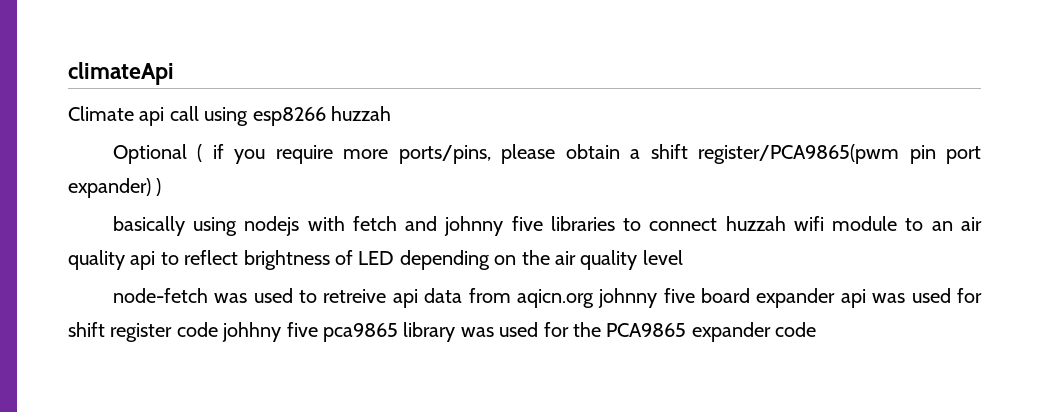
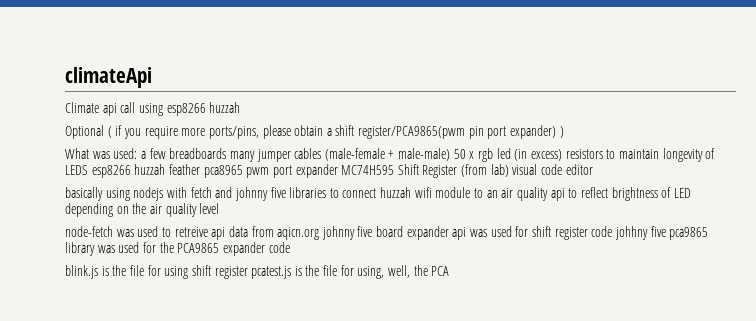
+ What was used: a few breadboards many jumper cables (male-female + male-male) 50 x rgb led (in excess) resistors to maintain longevity of LEDS esp8266 huzzah feather pca8965 pwm port expander MC74H595 Shift Register (from lab) visual code editor
+ blink.js is the file for using shift register pcatest.js is the file for using, well, the PCA

